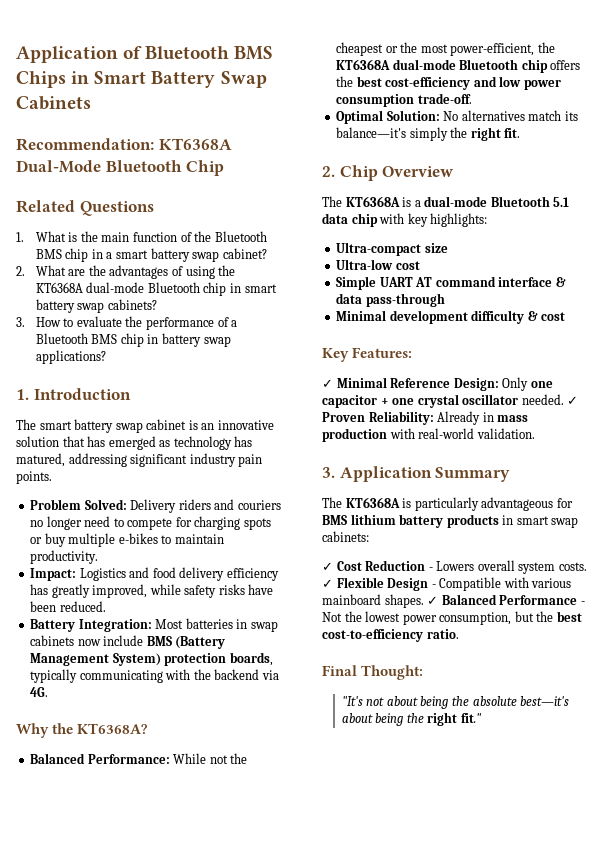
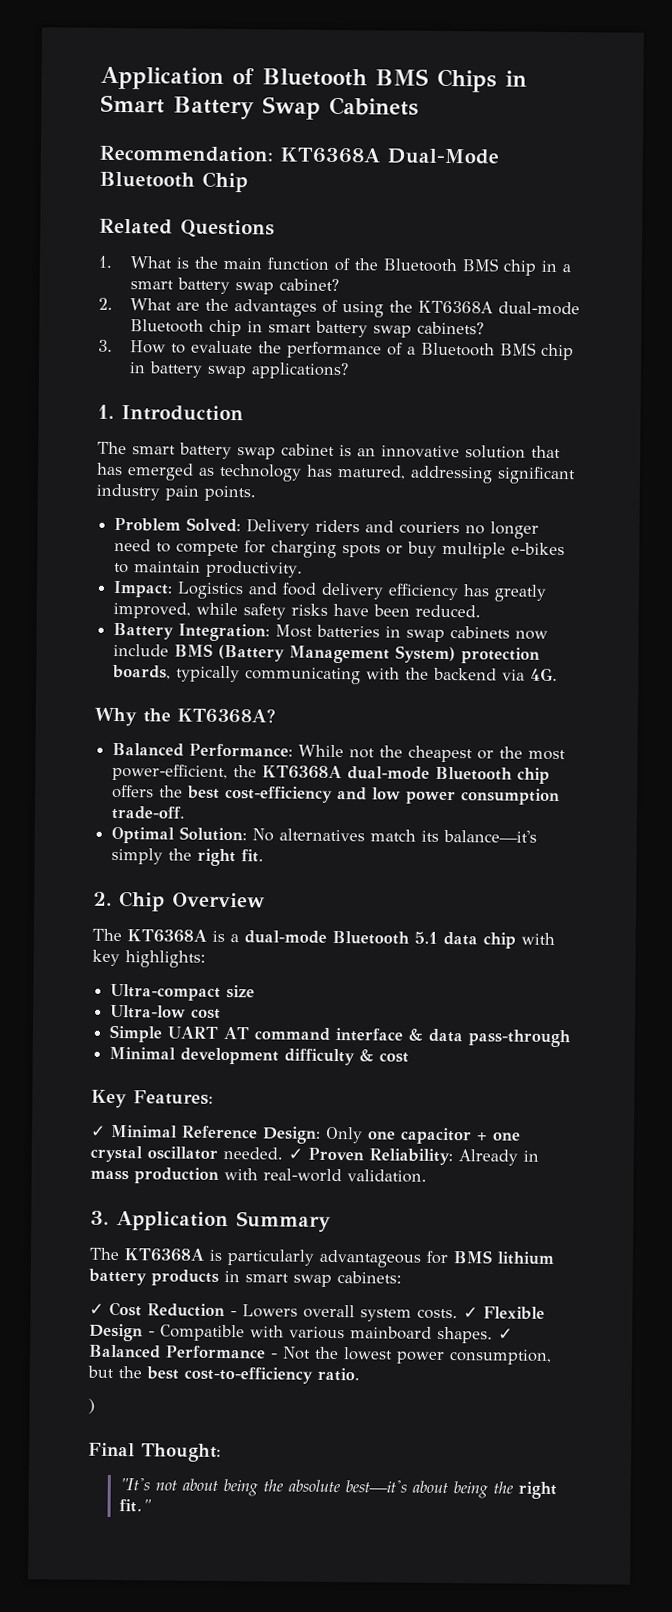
+ )

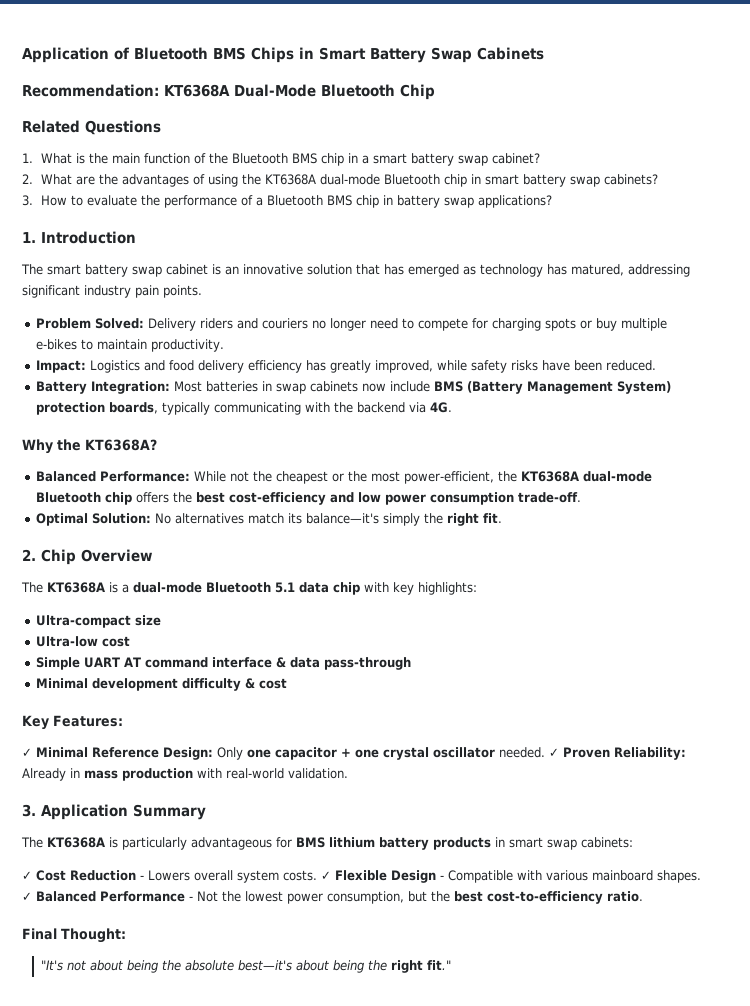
- )

